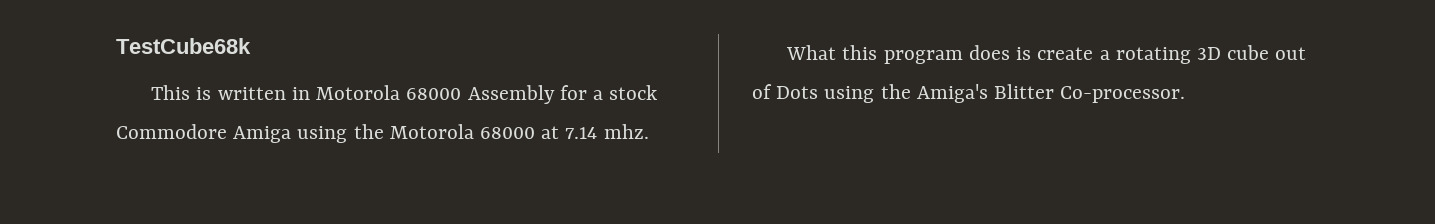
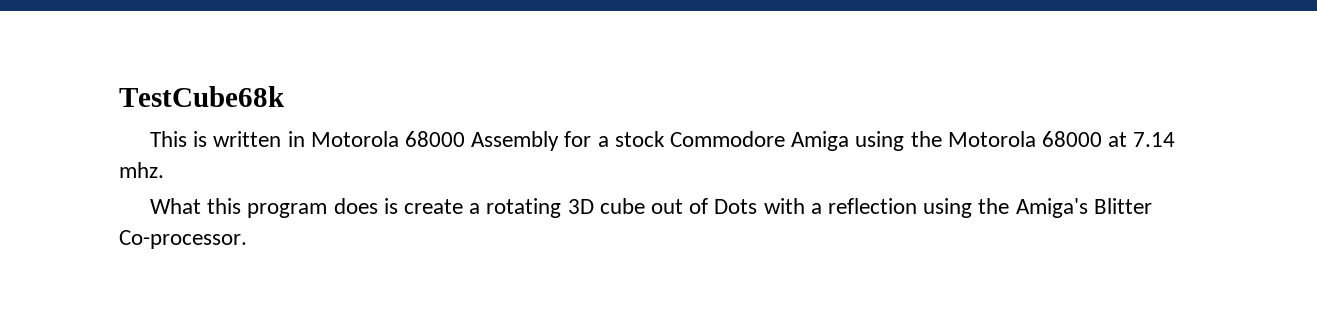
- What this program does is create a rotating 3D cube out of Dots using the Amiga's Blitter Co-processor.
+ What this program does is create a rotating 3D cube out of Dots with a reflection using the Amiga's Blitter Co-processor.

